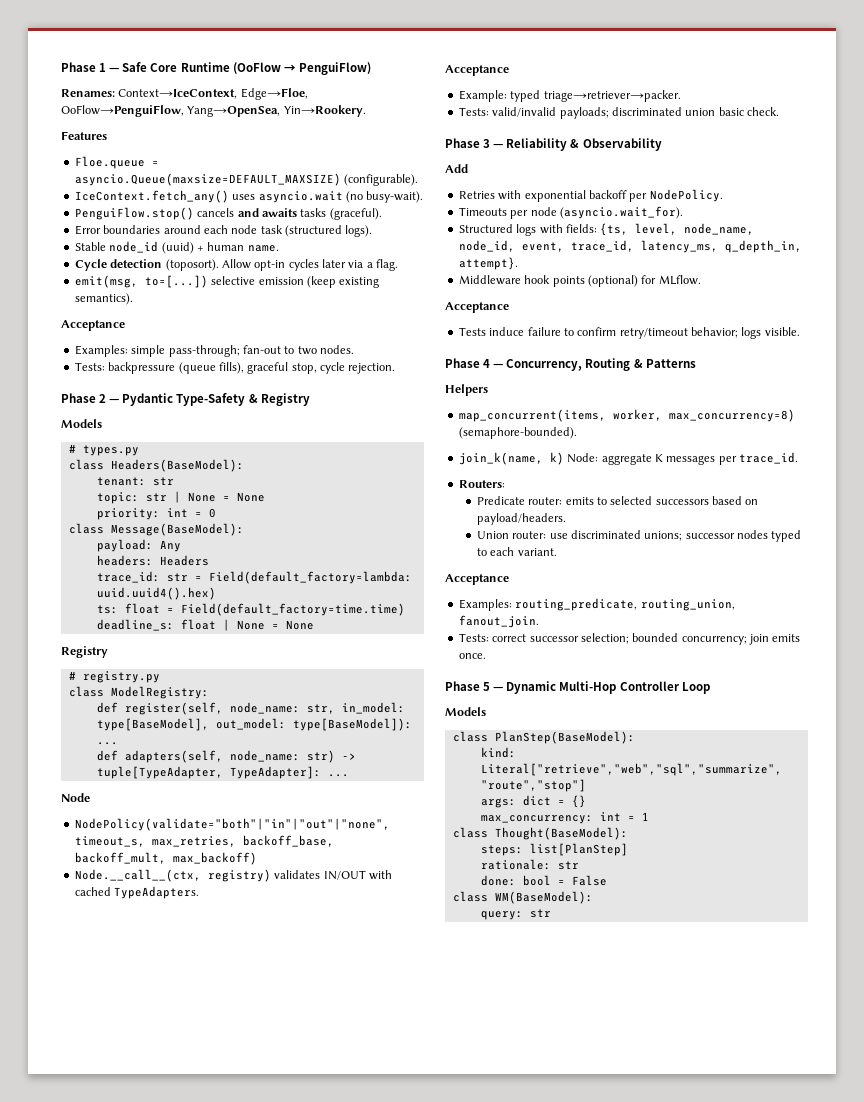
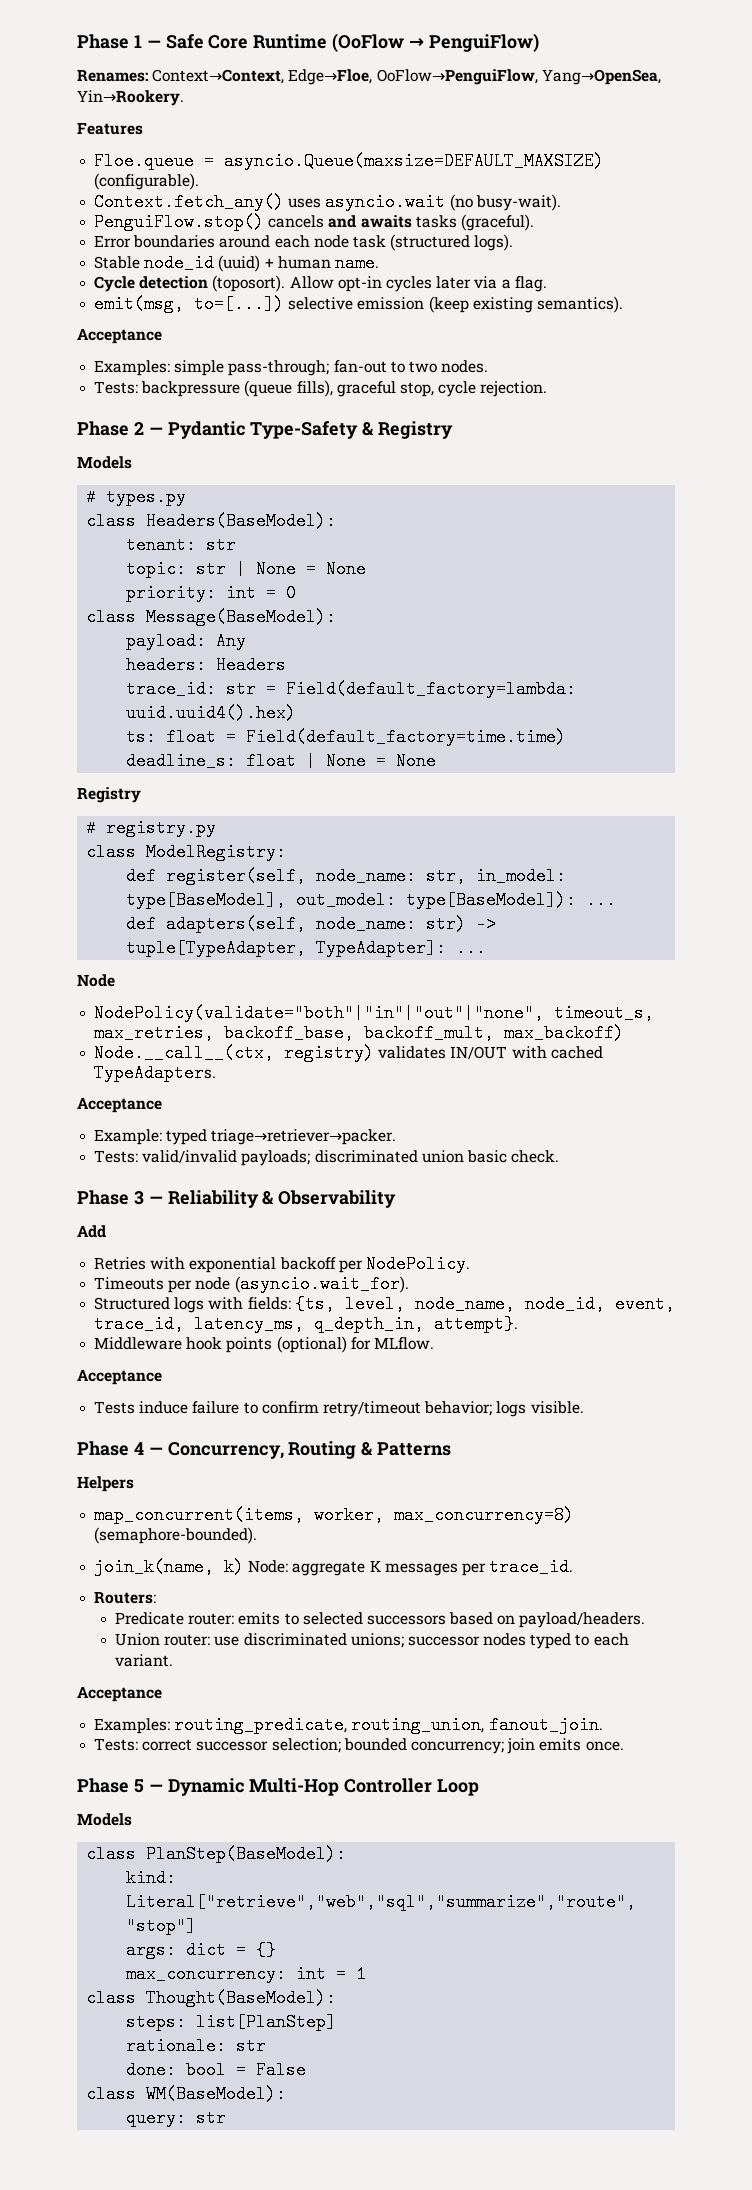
- Renames: Context→IceContext, Edge→Floe, OoFlow→PenguiFlow, Yang→OpenSea, Yin→Rookery.
+ Renames: Context→Context, Edge→Floe, OoFlow→PenguiFlow, Yang→OpenSea, Yin→Rookery.
- IceContext.fetch_any() uses asyncio.wait (no busy-wait).
+ Context.fetch_any() uses asyncio.wait (no busy-wait).

